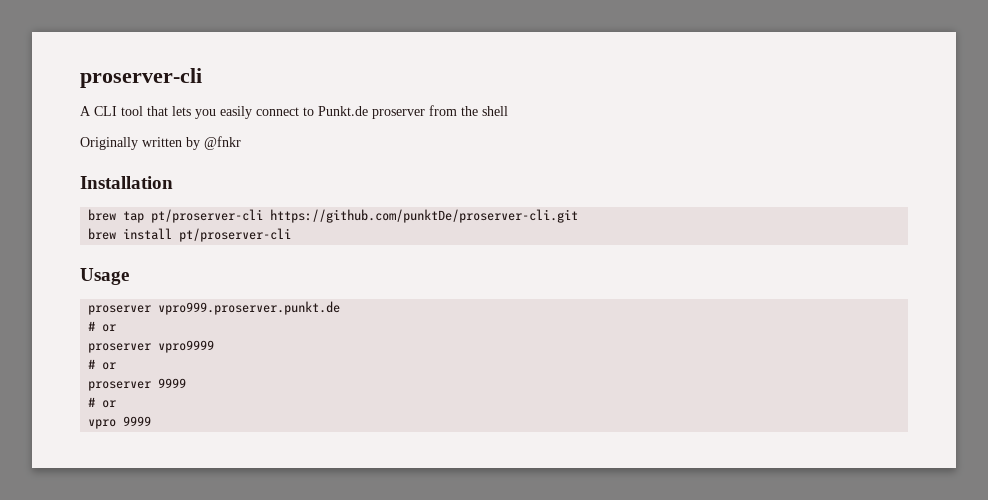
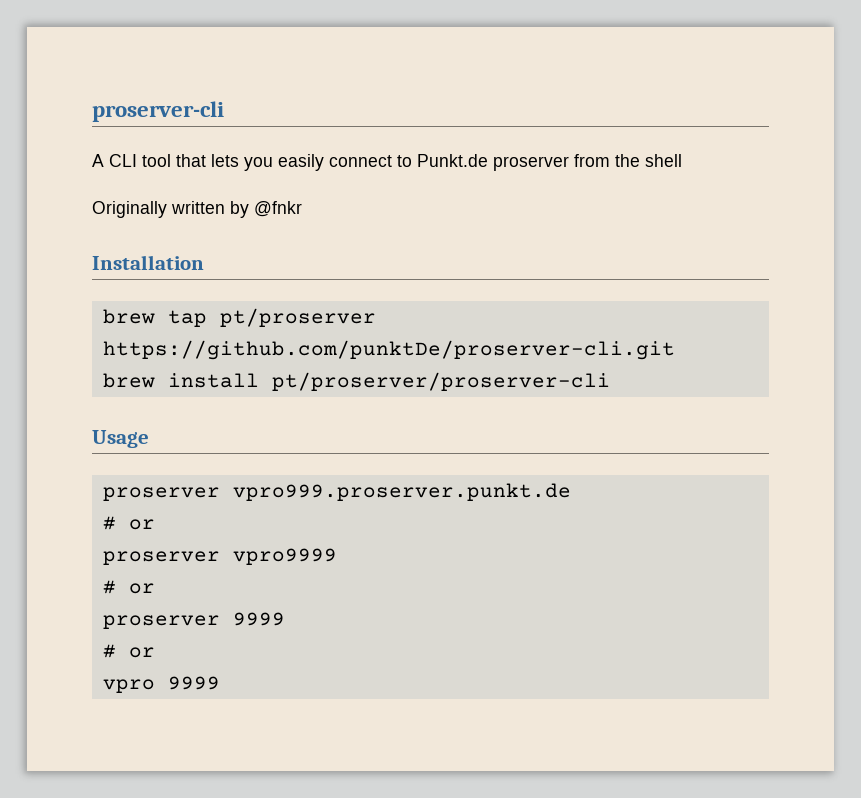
- brew tap pt/proserver-cli https://github.com/punktDe/proserver-cli.git
+ brew tap pt/proserver https://github.com/punktDe/proserver-cli.git
- brew install pt/proserver-cli
+ brew install pt/proserver/proserver-cli

